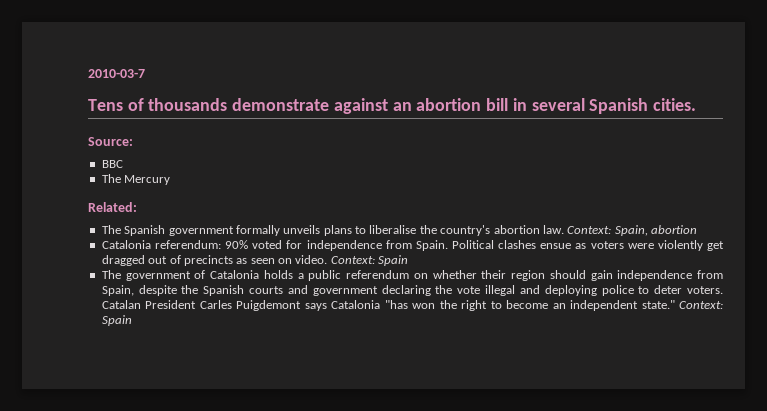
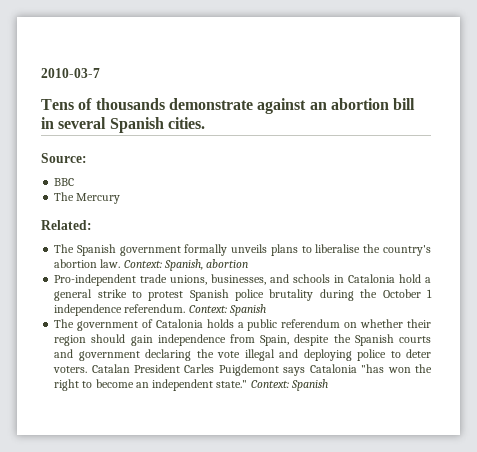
- Context: Spain, abortion
+ Context: Spanish, abortion
- Catalonia referendum: 90% voted for independence from Spain. Political clashes ensue as voters were violently get dragged out of precincts as seen on video. Context: Spain
+ Pro-independent trade unions, businesses, and schools in Catalonia hold a general strike to protest Spanish police brutality during the October 1 independence referendum. Context: Spanish
- Catalan President Carles Puigdemont says Catalonia "has won the right to become an independent state." Context: Spain
+ Catalan President Carles Puigdemont says Catalonia "has won the right to become an independent state." Context: Spanish

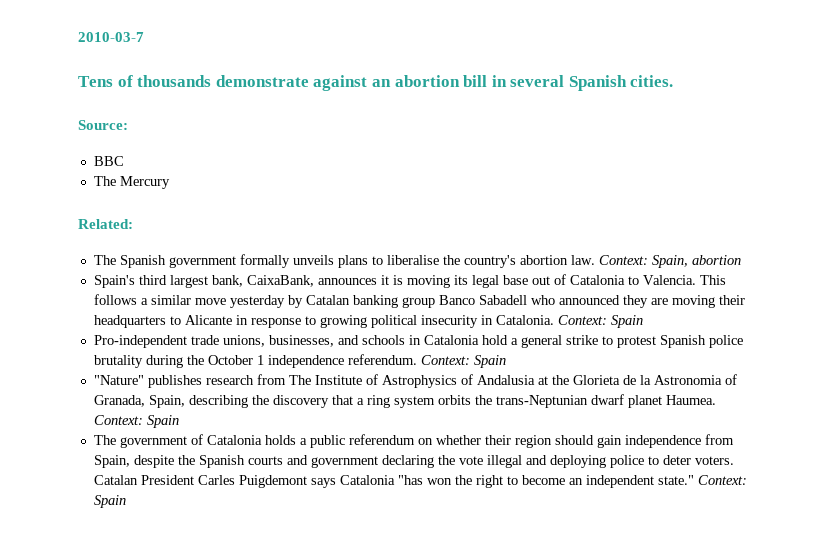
- Context: Spanish, abortion
+ Context: Spain, abortion
+ Spain's third largest bank, CaixaBank, announces it is moving its legal base out of Catalonia to Valencia. This follows a similar move yesterday by Catalan banking group Banco Sabadell who announced they are moving their headquarters to Alicante in response to growing political insecurity in Catalonia. Context: Spain
- Pro-independent trade unions, businesses, and schools in Catalonia hold a general strike to protest Spanish police brutality during the October 1 independence referendum. Context: Spanish
+ Pro-independent trade unions, businesses, and schools in Catalonia hold a general strike to protest Spanish police brutality during the October 1 independence referendum. Context: Spain
+ "Nature" publishes research from The Institute of Astrophysics of Andalusia at the Glorieta de la Astronomia of Granada, Spain, describing the discovery that a ring system orbits the trans-Neptunian dwarf planet Haumea. Context: Spain
- Catalan President Carles Puigdemont says Catalonia "has won the right to become an independent state." Context: Spanish
+ Catalan President Carles Puigdemont says Catalonia "has won the right to become an independent state." Context: Spain

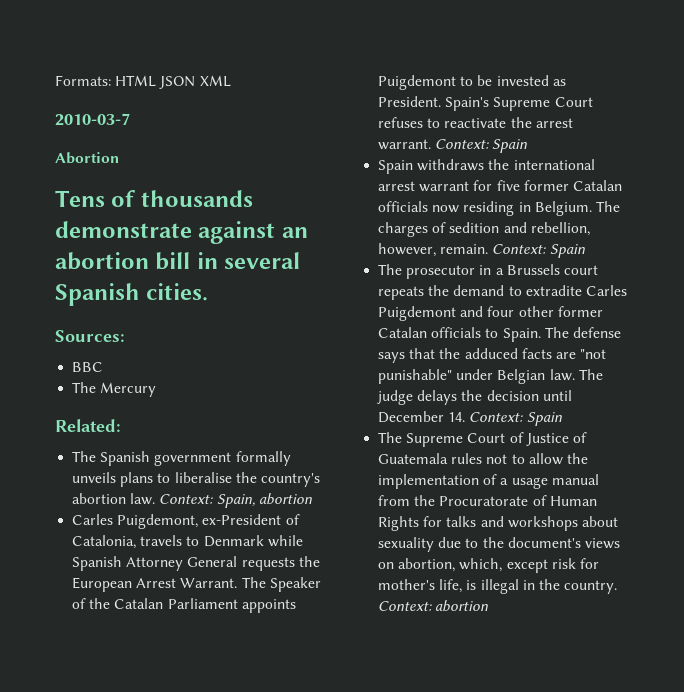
+ Formats: HTML JSON XML
+ Abortion
- Source:
+ Sources:
- Spain's third largest bank, CaixaBank, announces it is moving its legal base out of Catalonia to Valencia. This follows a similar move yesterday by Catalan banking group Banco Sabadell who announced they are moving their headquarters to Alicante in response to growing political insecurity in Catalonia. Context: Spain
- Pro-independent trade unions, businesses, and schools in Catalonia hold a general strike to protest Spanish police brutality during the October 1 independence referendum. Context: Spain
- "Nature" publishes research from The Institute of Astrophysics of Andalusia at the Glorieta de la Astronomia of Granada, Spain, describing the discovery that a ring system orbits the trans-Neptunian dwarf planet Haumea. Context: Spain
- The government of Catalonia holds a public referendum on whether their region should gain independence from Spain, despite the Spanish courts and government declaring the vote illegal and deploying police to deter voters. Catalan President Carles Puigdemont says Catalonia "has won the right to become an independent state." Context: Spain
+ Carles Puigdemont, ex-President of Catalonia, travels to Denmark while Spanish Attorney General requests the European Arrest Warrant. The Speaker of the Catalan Parliament appoints Puigdemont to be invested as President. Spain's Supreme Court refuses to reactivate the arrest warrant. Context: Spain
+ Spain withdraws the international arrest warrant for five former Catalan officials now residing in Belgium. The charges of sedition and rebellion, however, remain. Context: Spain
+ The prosecutor in a Brussels court repeats the demand to extradite Carles Puigdemont and four other former Catalan officials to Spain. The defense says that the adduced facts are "not punishable" under Belgian law. The judge delays the decision until December 14. Context: Spain
+ The Supreme Court of Justice of Guatemala rules not to allow the implementation of a usage manual from the Procuratorate of Human Rights for talks and workshops about sexuality due to the document's views on abortion, which, except risk for mother's life, is illegal in the country. Context: abortion

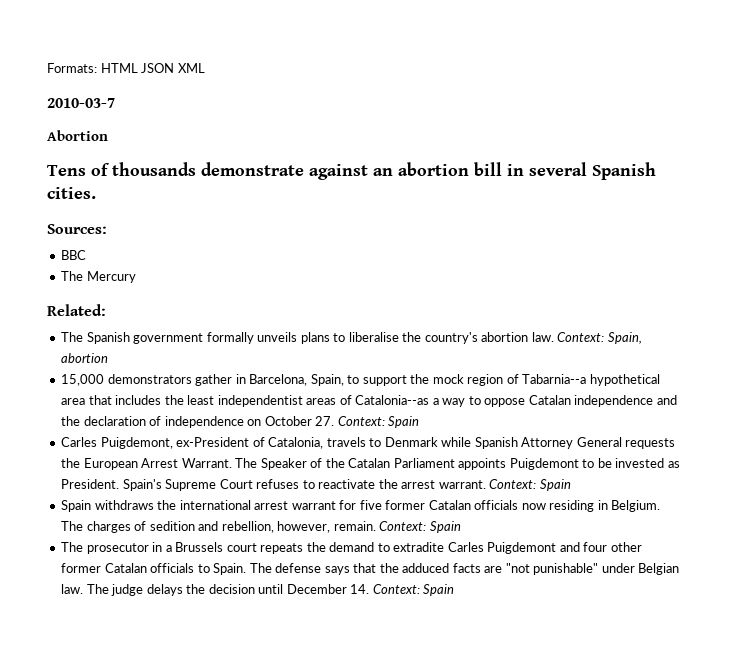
+ 15,000 demonstrators gather in Barcelona, Spain, to support the mock region of Tabarnia--a hypothetical area that includes the least independentist areas of Catalonia--as a way to oppose Catalan independence and the declaration of independence on October 27. Context: Spain
- The Supreme Court of Justice of Guatemala rules not to allow the implementation of a usage manual from the Procuratorate of Human Rights for talks and workshops about sexuality due to the document's views on abortion, which, except risk for mother's life, is illegal in the country. Context: abortion

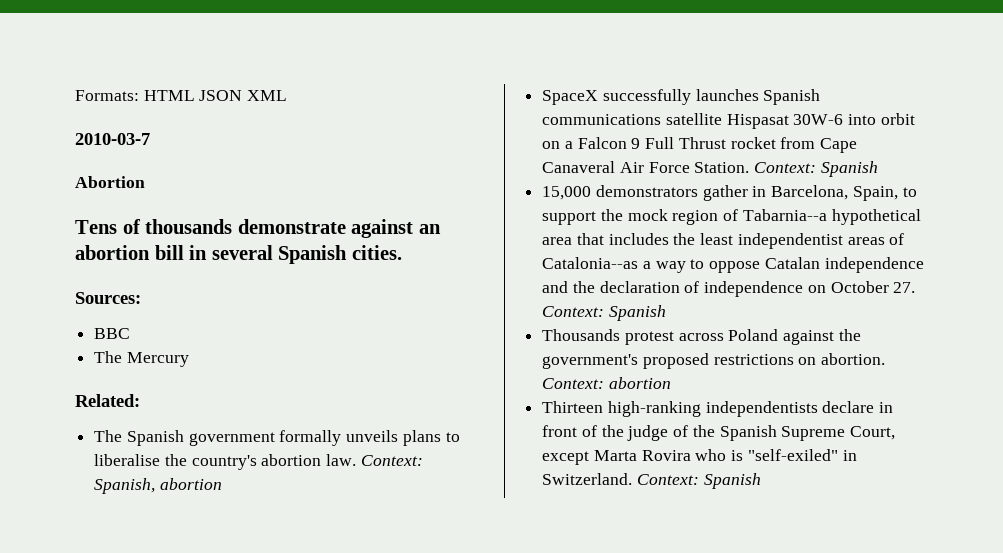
- Context: Spain, abortion
+ Context: Spanish, abortion
+ SpaceX successfully launches Spanish communications satellite Hispasat 30W-6 into orbit on a Falcon 9 Full Thrust rocket from Cape Canaveral Air Force Station. Context: Spanish
- 15,000 demonstrators gather in Barcelona, Spain, to support the mock region of Tabarnia--a hypothetical area that includes the least independentist areas of Catalonia--as a way to oppose Catalan independence and the declaration of independence on October 27. Context: Spain
- Carles Puigdemont, ex-President of Catalonia, travels to Denmark while Spanish Attorney General requests the European Arrest Warrant. The Speaker of the Catalan Parliament appoints Puigdemont to be invested as President. Spain's Supreme Court refuses to reactivate the arrest warrant. Context: Spain
- Spain withdraws the international arrest warrant for five former Catalan officials now residing in Belgium. The charges of sedition and rebellion, however, remain. Context: Spain
- The prosecutor in a Brussels court repeats the demand to extradite Carles Puigdemont and four other former Catalan officials to Spain. The defense says that the adduced facts are "not punishable" under Belgian law. The judge delays the decision until December 14. Context: Spain
+ 15,000 demonstrators gather in Barcelona, Spain, to support the mock region of Tabarnia--a hypothetical area that includes the least independentist areas of Catalonia--as a way to oppose Catalan independence and the declaration of independence on October 27. Context: Spanish
+ Thousands protest across Poland against the government's proposed restrictions on abortion. Context: abortion
+ Thirteen high-ranking independentists declare in front of the judge of the Spanish Supreme Court, except Marta Rovira who is "self-exiled" in Switzerland. Context: Spanish

